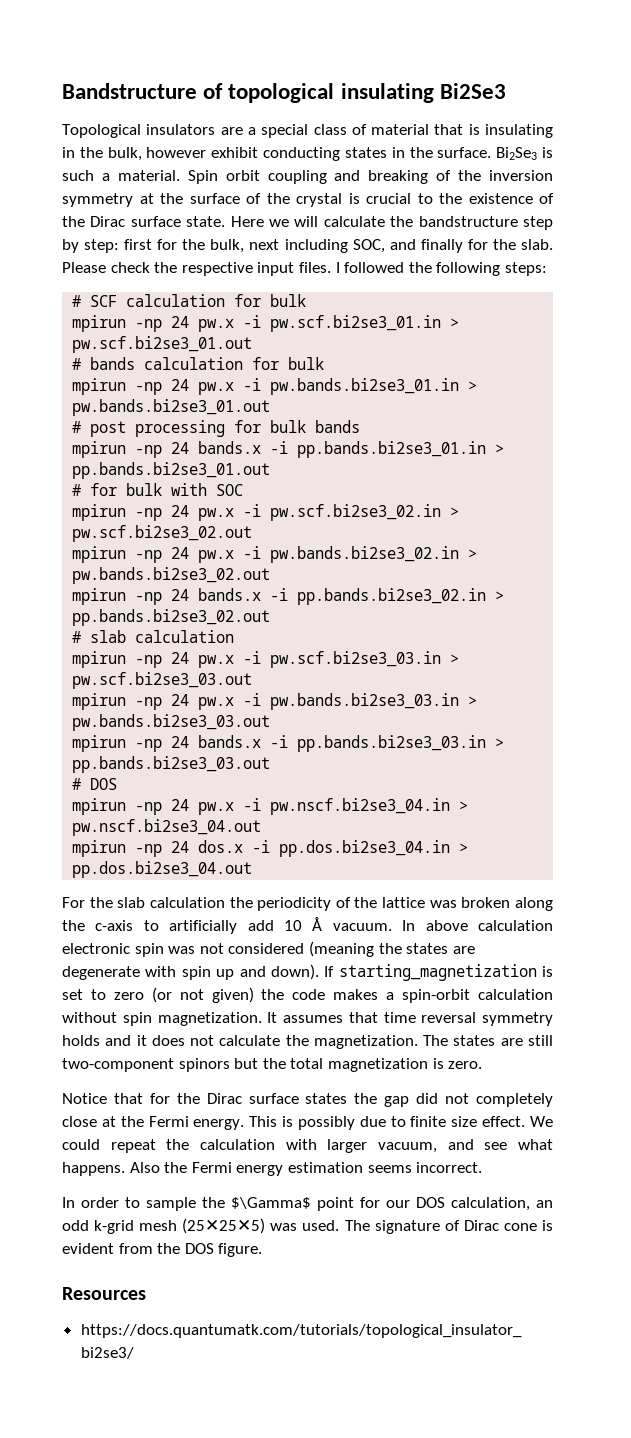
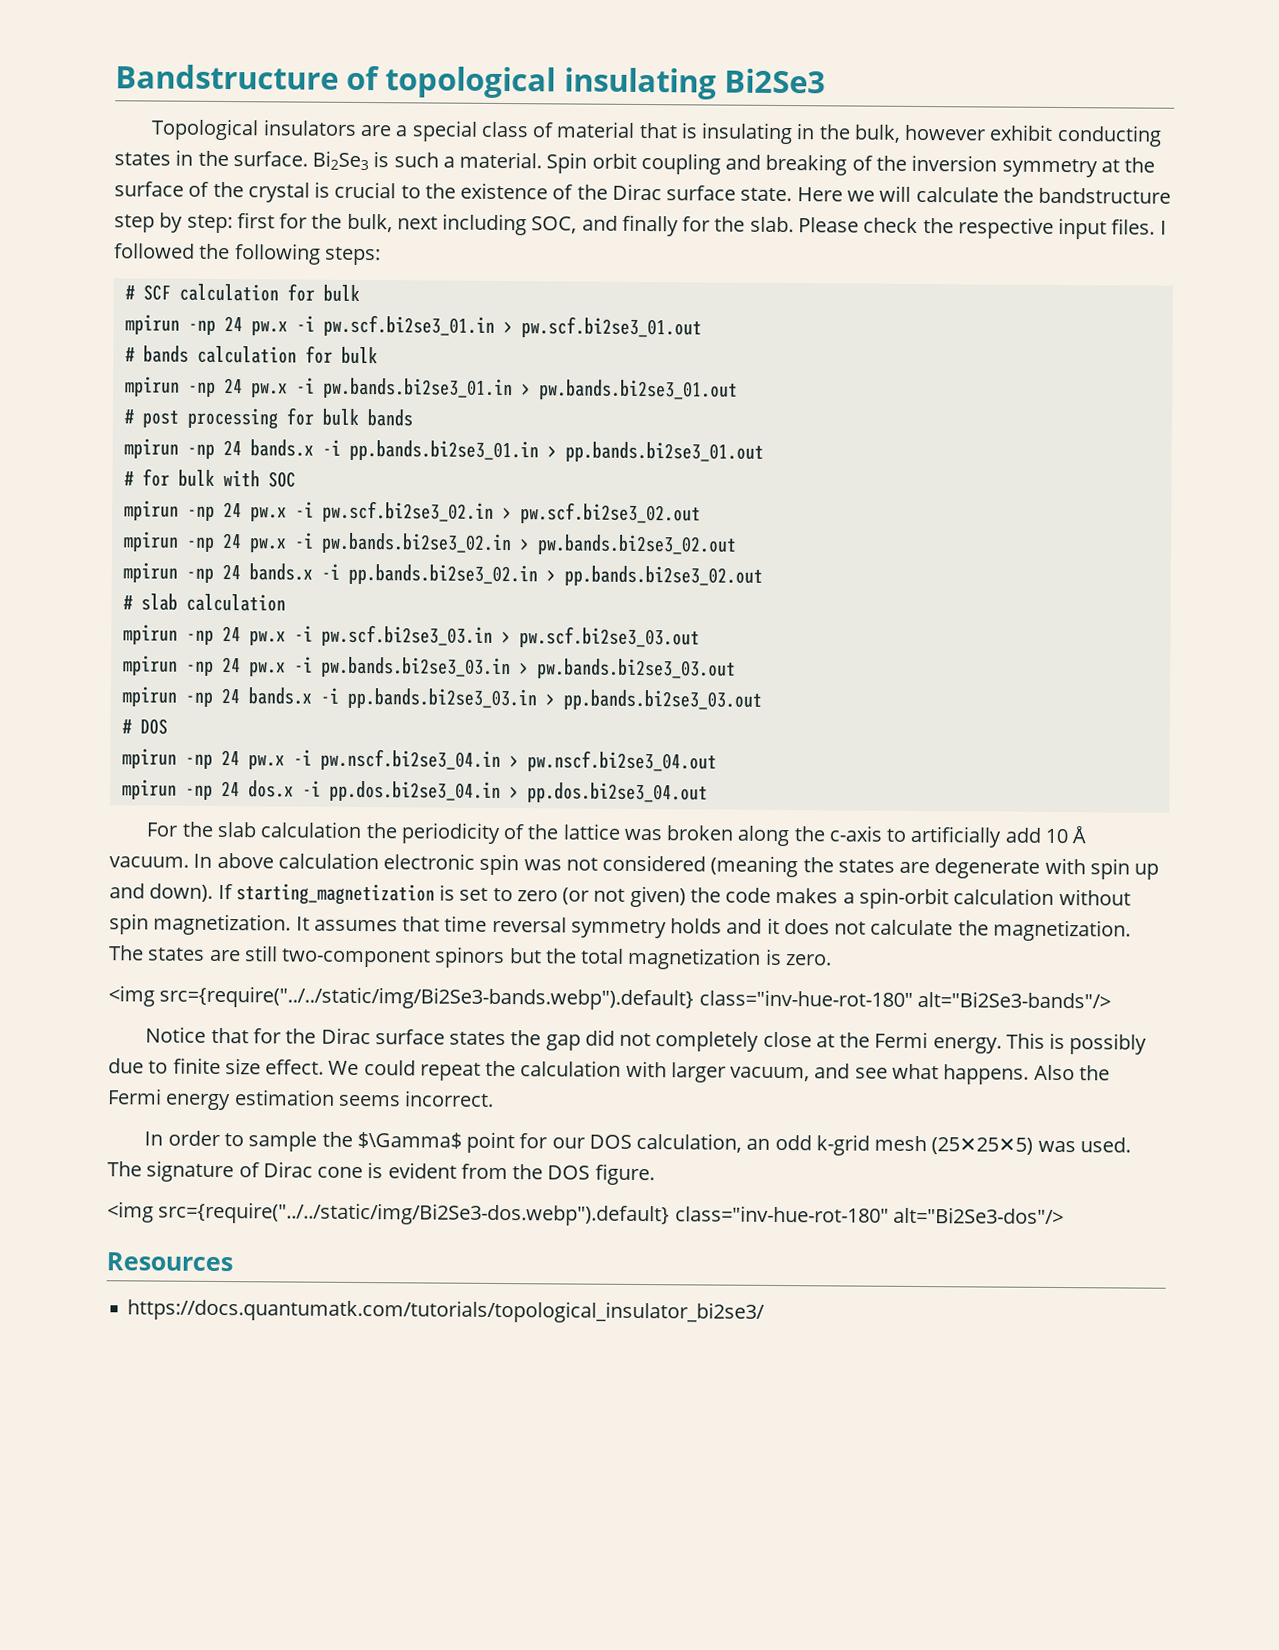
+ <img src={require("../../static/img/Bi2Se3-bands.webp").default} class="inv-hue-rot-180" alt="Bi2Se3-bands"/>
+ <img src={require("../../static/img/Bi2Se3-dos.webp").default} class="inv-hue-rot-180" alt="Bi2Se3-dos"/>

